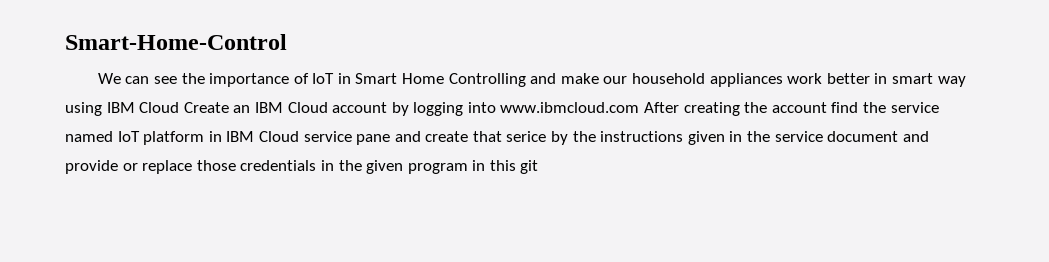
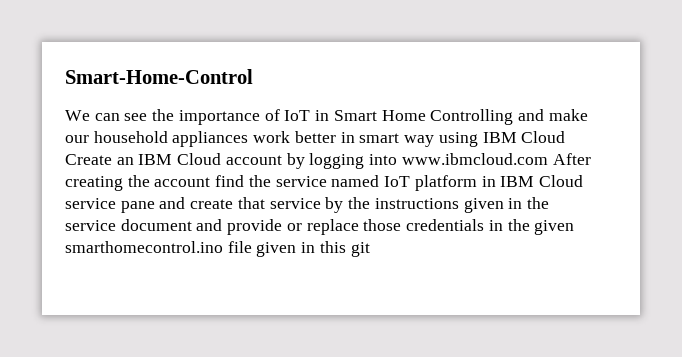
- We can see the importance of IoT in Smart Home Controlling and make our household appliances work better in smart way using IBM Cloud Create an IBM Cloud account by logging into www.ibmcloud.com After creating the account find the service named IoT platform in IBM Cloud service pane and create that serice by the instructions given in the service document and provide or replace those credentials in the given program in this git
+ We can see the importance of IoT in Smart Home Controlling and make our household appliances work better in smart way using IBM Cloud Create an IBM Cloud account by logging into www.ibmcloud.com After creating the account find the service named IoT platform in IBM Cloud service pane and create that service by the instructions given in the service document and provide or replace those credentials in the given smarthomecontrol.ino file given in this git

